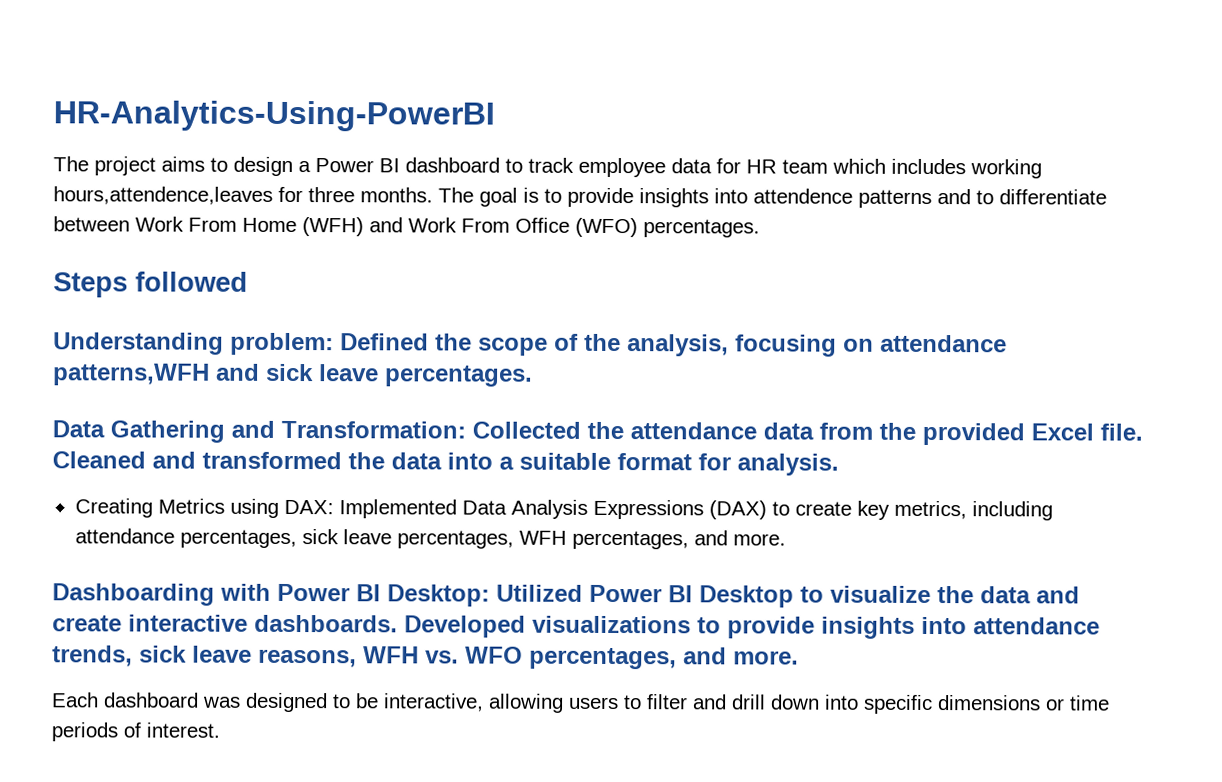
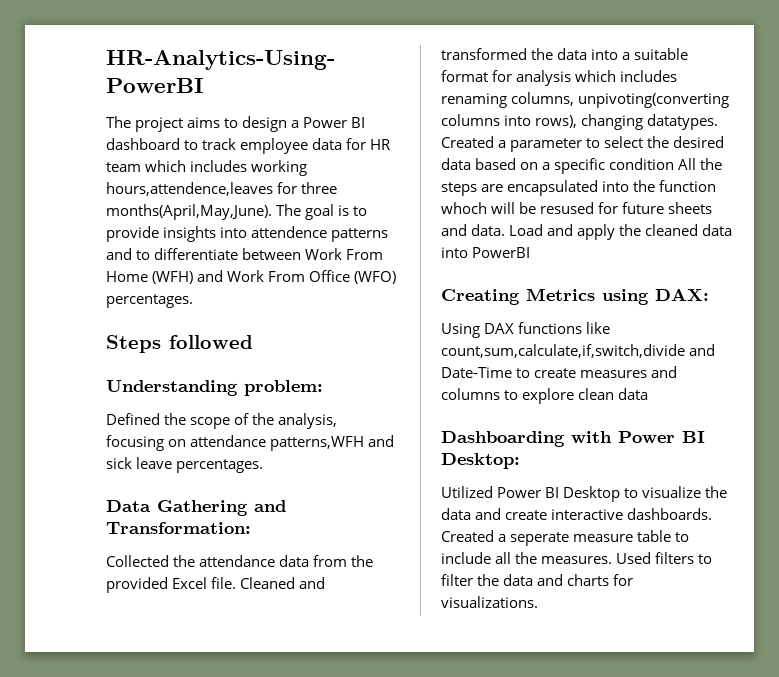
- The project aims to design a Power BI dashboard to track employee data for HR team which includes working hours,attendence,leaves for three months.
+ The project aims to design a Power BI dashboard to track employee data for HR team which includes working hours,attendence,leaves for three months(April,May,June).
- Understanding problem: Defined the scope of the analysis, focusing on attendance patterns,WFH and sick leave percentages.
+ Understanding problem:
+ Defined the scope of the analysis, focusing on attendance patterns,WFH and sick leave percentages.
- Data Gathering and Transformation: Collected the attendance data from the provided Excel file.
+ Data Gathering and Transformation:
+ Collected the attendance data from the provided Excel file.
- Cleaned and transformed the data into a suitable format for analysis.
- Creating Metrics using DAX: Implemented Data Analysis Expressions (DAX) to create key metrics, including attendance percentages, sick leave percentages, WFH percentages, and more.
+ Cleaned and transformed the data into a suitable format for analysis which includes renaming columns, unpivoting(converting columns into rows), changing datatypes. Created a parameter to select the desired data based on a specific condition All the steps are encapsulated into the function whoch will be resused for future sheets and data. Load and apply the cleaned data into PowerBI
+ Creating Metrics using DAX:
+ Using DAX functions like count,sum,calculate,if,switch,divide and Date-Time to create measures and columns to explore clean data
- Dashboarding with Power BI Desktop: Utilized Power BI Desktop to visualize the data and create interactive dashboards.
+ Dashboarding with Power BI Desktop:
+ Utilized Power BI Desktop to visualize the data and create interactive dashboards.
- Developed visualizations to provide insights into attendance trends, sick leave reasons, WFH vs. WFO percentages, and more.
- Each dashboard was designed to be interactive, allowing users to filter and drill down into specific dimensions or time periods of interest.
+ Created a seperate measure table to include all the measures. Used filters to filter the data and charts for visualizations.

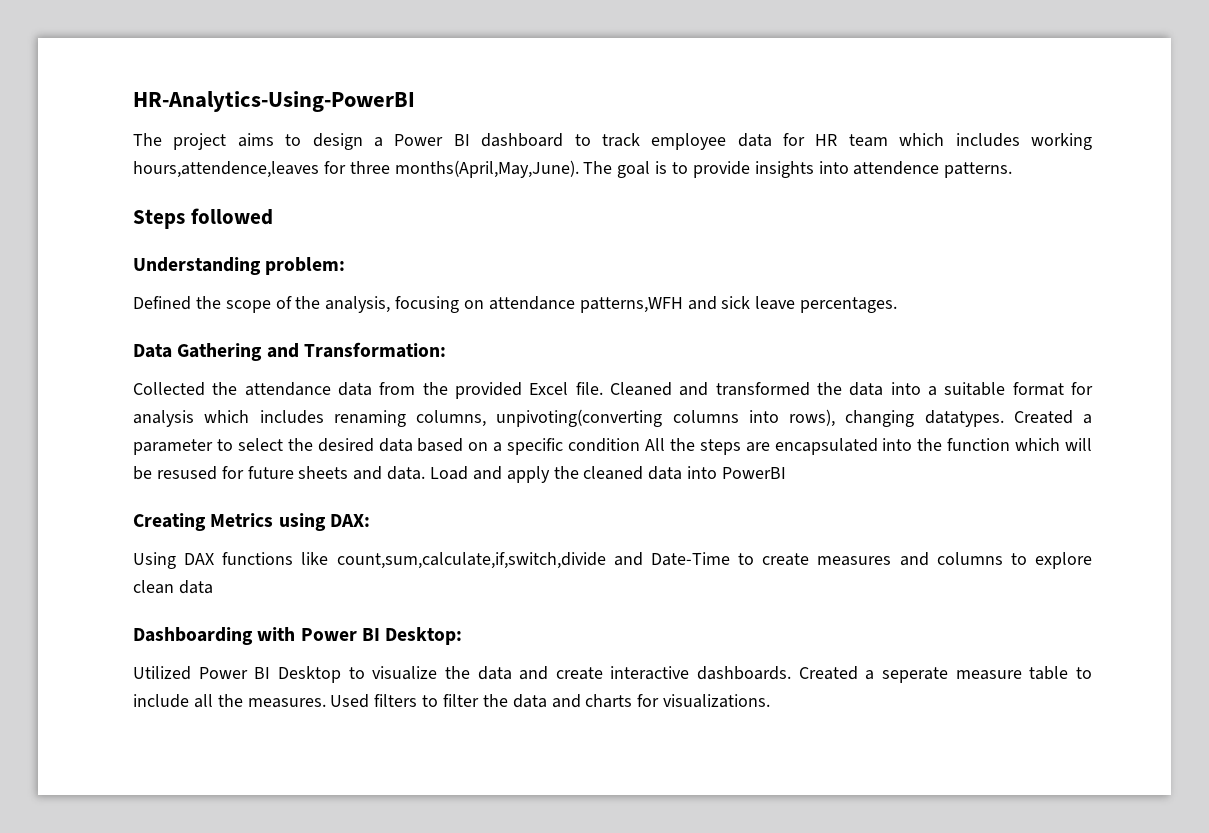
- The goal is to provide insights into attendence patterns and to differentiate between Work From Home (WFH) and Work From Office (WFO) percentages.
+ The goal is to provide insights into attendence patterns.
- Created a parameter to select the desired data based on a specific condition All the steps are encapsulated into the function whoch will be resused for future sheets and data.
+ Created a parameter to select the desired data based on a specific condition All the steps are encapsulated into the function which will be resused for future sheets and data.

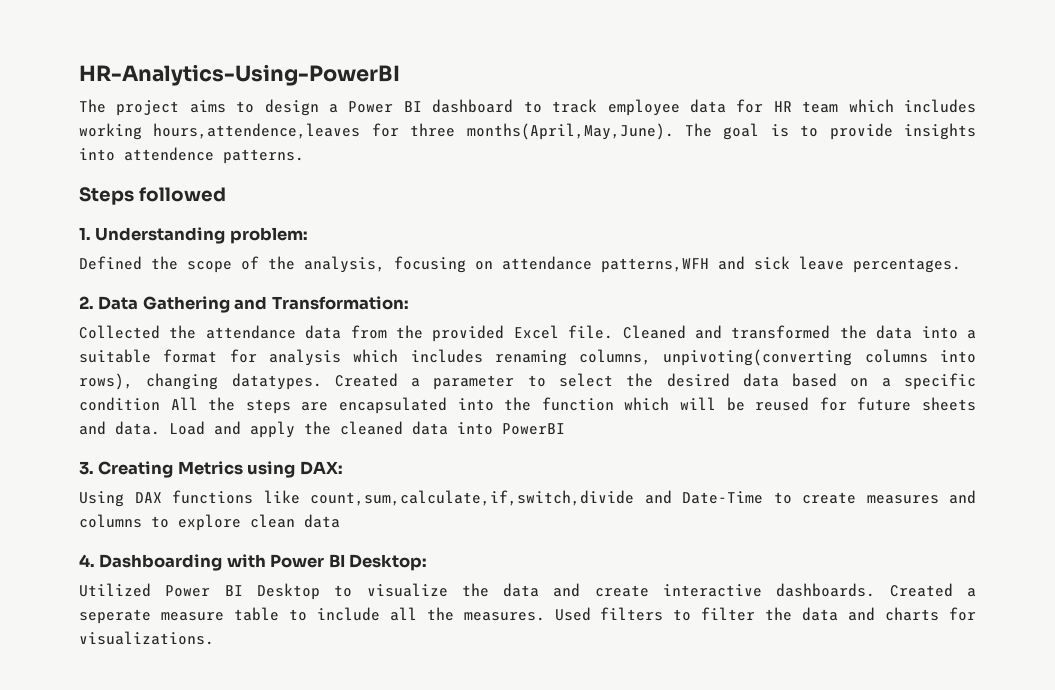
- Understanding problem:
+ 1. Understanding problem:
- Data Gathering and Transformation:
+ 2. Data Gathering and Transformation:
- Created a parameter to select the desired data based on a specific condition All the steps are encapsulated into the function which will be resused for future sheets and data.
+ Created a parameter to select the desired data based on a specific condition All the steps are encapsulated into the function which will be reused for future sheets and data.
- Creating Metrics using DAX:
+ 3. Creating Metrics using DAX:
- Dashboarding with Power BI Desktop:
+ 4. Dashboarding with Power BI Desktop:

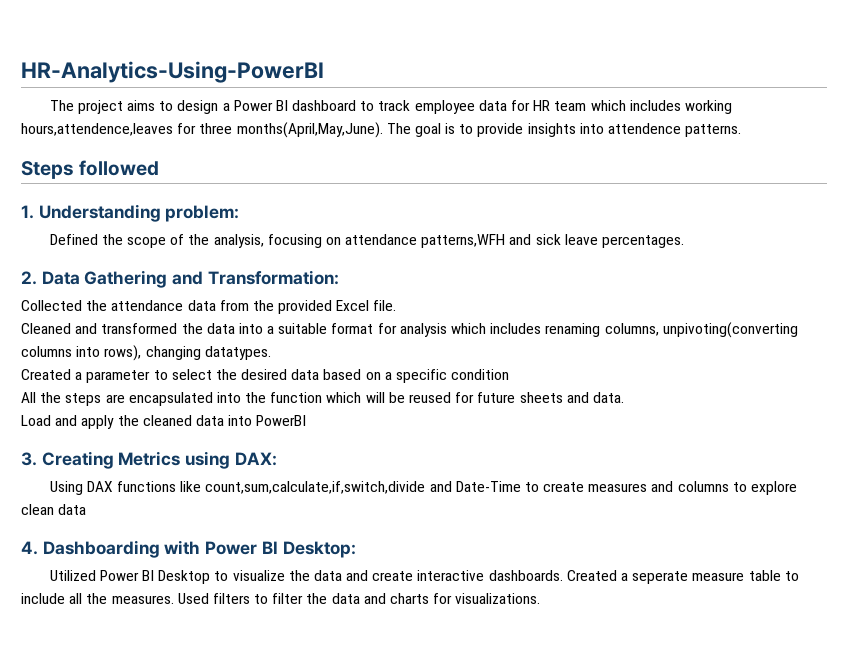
- Collected the attendance data from the provided Excel file. Cleaned and transformed the data into a suitable format for analysis which includes renaming columns, unpivoting(converting columns into rows), changing datatypes. Created a parameter to select the desired data based on a specific condition All the steps are encapsulated into the function which will be reused for future sheets and data. Load and apply the cleaned data into PowerBI
+ Collected the attendance data from the provided Excel file.
+ Cleaned and transformed the data into a suitable format for analysis which includes renaming columns, unpivoting(converting columns into rows), changing datatypes.
+ Created a parameter to select the desired data based on a specific condition
+ All the steps are encapsulated into the function which will be reused for future sheets and data.
+ Load and apply the cleaned data into PowerBI

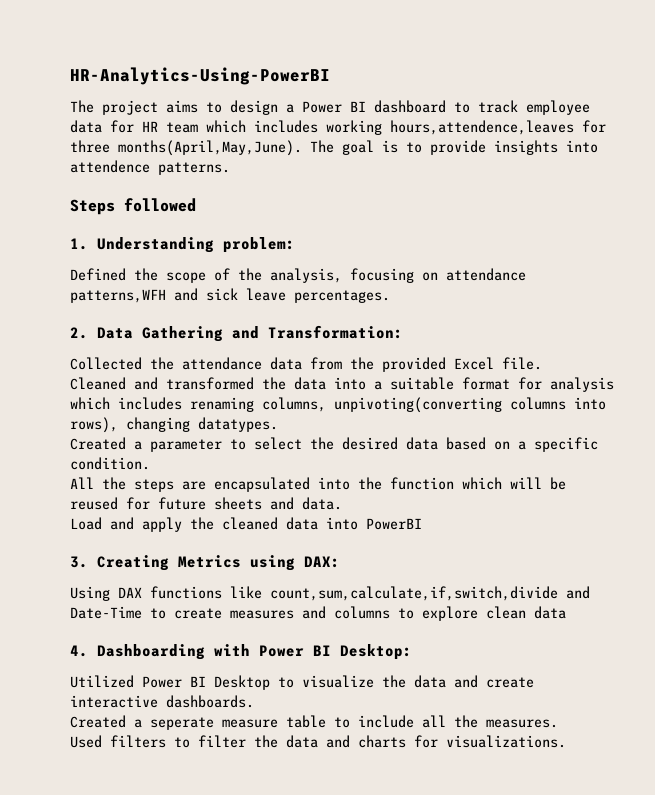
- Created a parameter to select the desired data based on a specific condition
+ Created a parameter to select the desired data based on a specific condition.
- Utilized Power BI Desktop to visualize the data and create interactive dashboards. Created a seperate measure table to include all the measures. Used filters to filter the data and charts for visualizations.
+ Utilized Power BI Desktop to visualize the data and create interactive dashboards.
+ Created a seperate measure table to include all the measures.
+ Used filters to filter the data and charts for visualizations.

